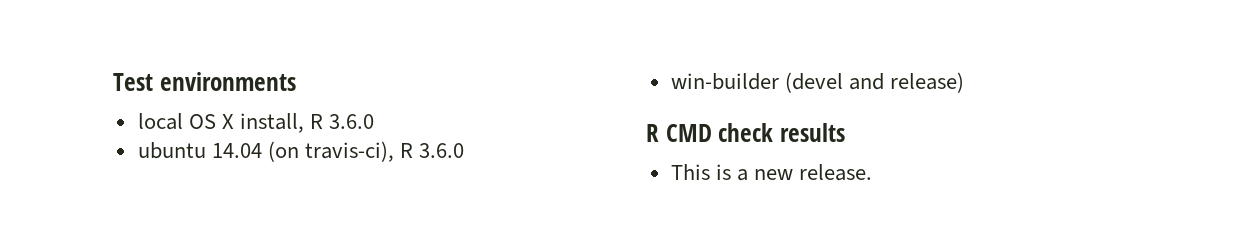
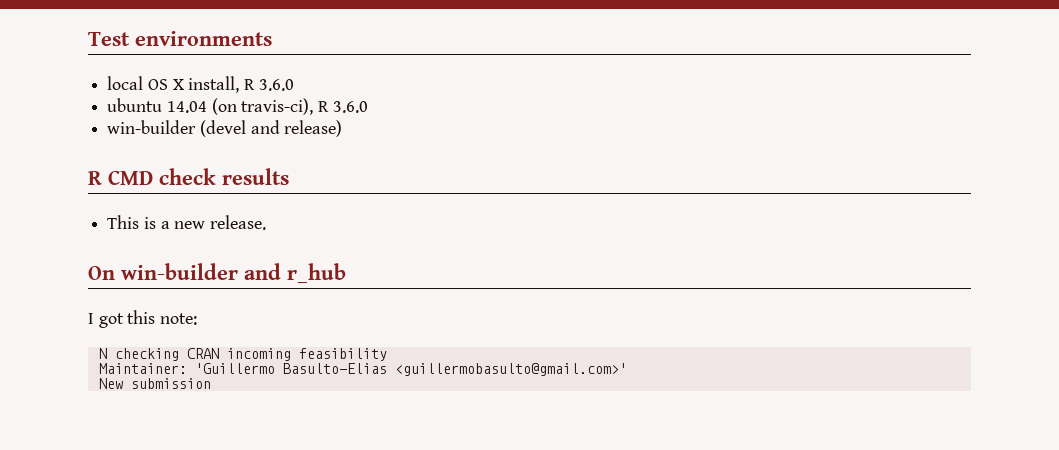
+ On win-builder and r_hub
+ I got this note:
+ N checking CRAN incoming feasibility
+ Maintainer: 'Guillermo Basulto-Elias <guillermobasulto@gmail.com>'
+ New submission

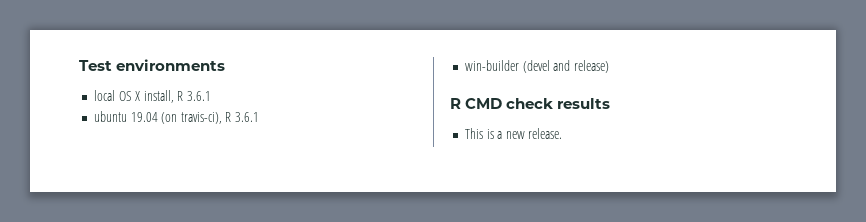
- local OS X install, R 3.6.0
+ local OS X install, R 3.6.1
- ubuntu 14.04 (on travis-ci), R 3.6.0
+ ubuntu 19.04 (on travis-ci), R 3.6.1
- On win-builder and r_hub
- I got this note:
- N checking CRAN incoming feasibility
- Maintainer: 'Guillermo Basulto-Elias <guillermobasulto@gmail.com>'
- New submission

